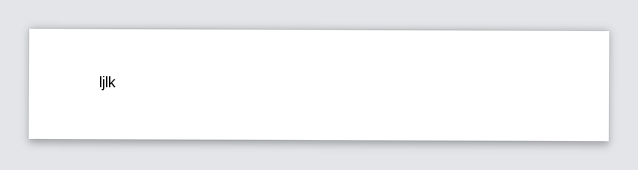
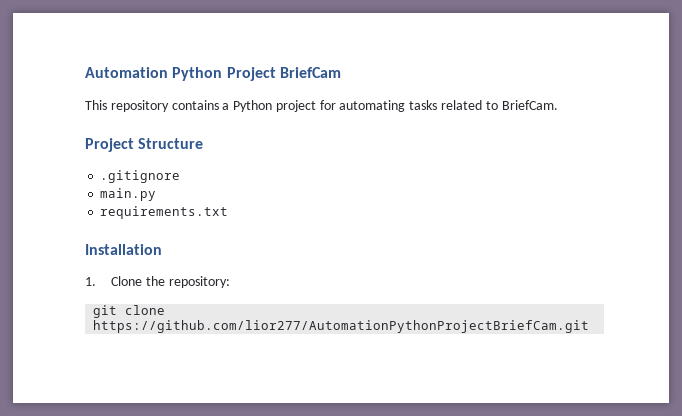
- ljlk
+ Automation Python Project BriefCam
+ This repository contains a Python project for automating tasks related to BriefCam.
+ Project Structure
+ .gitignore
+ main.py
+ requirements.txt
+ Installation
+ 1. Clone the repository:
+ git clone https://github.com/lior277/AutomationPythonProjectBriefCam.git

